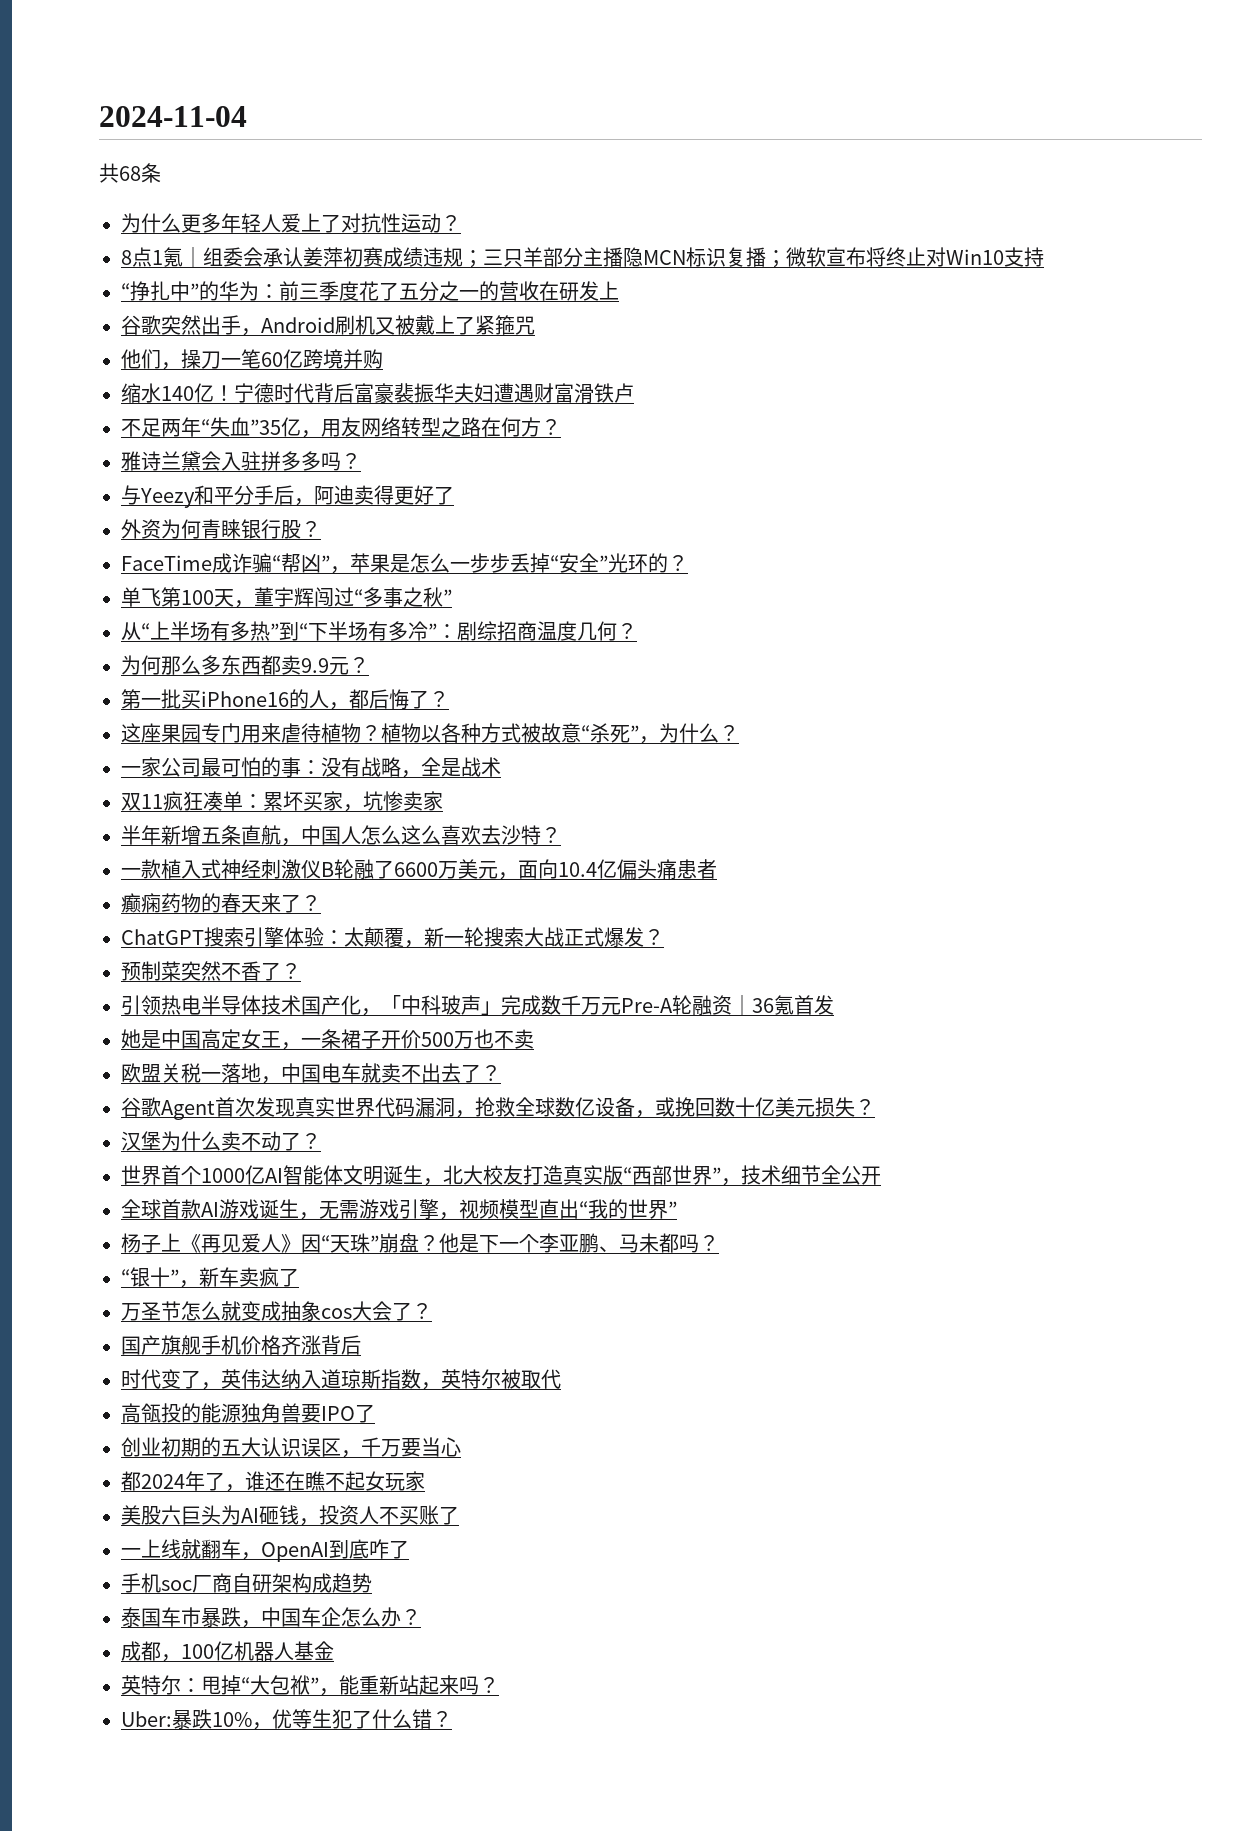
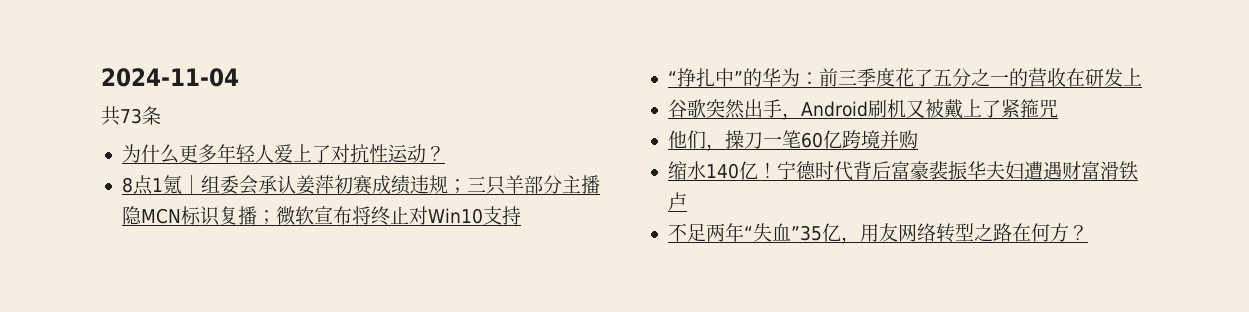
- 共68条
+ 共73条
- 雅诗兰黛会入驻拼多多吗？
- 与Yeezy和平分手后，阿迪卖得更好了
- 外资为何青睐银行股？
- FaceTime成诈骗“帮凶”，苹果是怎么一步步丢掉“安全”光环的？
- 单飞第100天，董宇辉闯过“多事之秋”
- 从“上半场有多热”到“下半场有多冷”：剧综招商温度几何？
- 为何那么多东西都卖9.9元？
- 第一批买iPhone16的人，都后悔了？
- 这座果园专门用来虐待植物？植物以各种方式被故意“杀死”，为什么？
- 一家公司最可怕的事：没有战略，全是战术
- 双11疯狂凑单：累坏买家，坑惨卖家
- 半年新增五条直航，中国人怎么这么喜欢去沙特？
- 一款植入式神经刺激仪B轮融了6600万美元，面向10.4亿偏头痛患者
- 癫痫药物的春天来了？
- ChatGPT搜索引擎体验：太颠覆，新一轮搜索大战正式爆发？
- 预制菜突然不香了？
- 引领热电半导体技术国产化，「中科玻声」完成数千万元Pre-A轮融资｜36氪首发
- 她是中国高定女王，一条裙子开价500万也不卖
- 欧盟关税一落地，中国电车就卖不出去了？
- 谷歌Agent首次发现真实世界代码漏洞，抢救全球数亿设备，或挽回数十亿美元损失？
- 汉堡为什么卖不动了？
- 世界首个1000亿AI智能体文明诞生，北大校友打造真实版“西部世界”，技术细节全公开
- 全球首款AI游戏诞生，无需游戏引擎，视频模型直出“我的世界”
- 杨子上《再见爱人》因“天珠”崩盘？他是下一个李亚鹏、马未都吗？
- “银十”，新车卖疯了
- 万圣节怎么就变成抽象cos大会了？
- 国产旗舰手机价格齐涨背后
- 时代变了，英伟达纳入道琼斯指数，英特尔被取代
- 高瓴投的能源独角兽要IPO了
- 创业初期的五大认识误区，千万要当心
- 都2024年了，谁还在瞧不起女玩家
- 美股六巨头为AI砸钱，投资人不买账了
- 一上线就翻车，OpenAI到底咋了
- 手机soc厂商自研架构成趋势
- 泰国车市暴跌，中国车企怎么办？
- 成都，100亿机器人基金
- 英特尔：甩掉“大包袱”，能重新站起来吗？
- Uber:暴跌10%，优等生犯了什么错？

